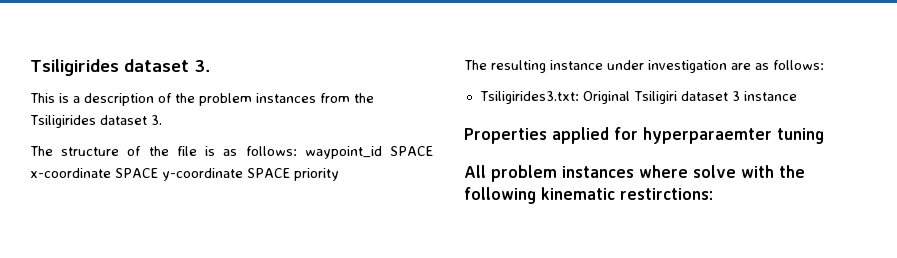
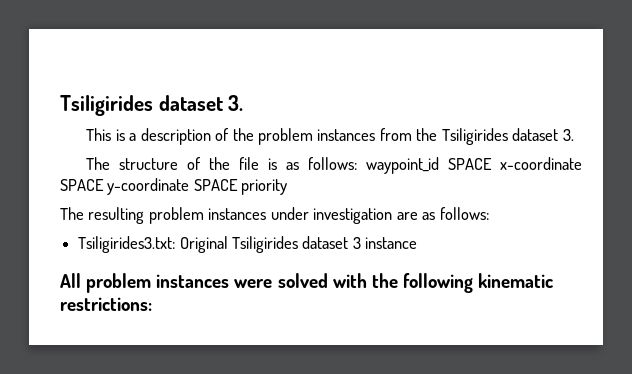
- The resulting instance under investigation are as follows:
+ The resulting problem instances under investigation are as follows:
- Tsiligirides3.txt: Original Tsiligiri dataset 3 instance
+ Tsiligirides3.txt: Original Tsiligirides dataset 3 instance
- Properties applied for hyperparaemter tuning
- All problem instances where solve with the following kinematic restirctions:
+ All problem instances were solved with the following kinematic restrictions:

